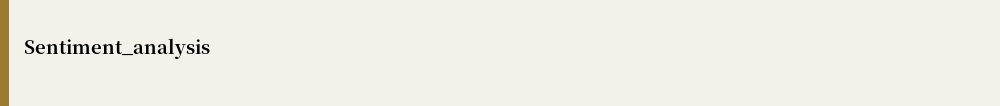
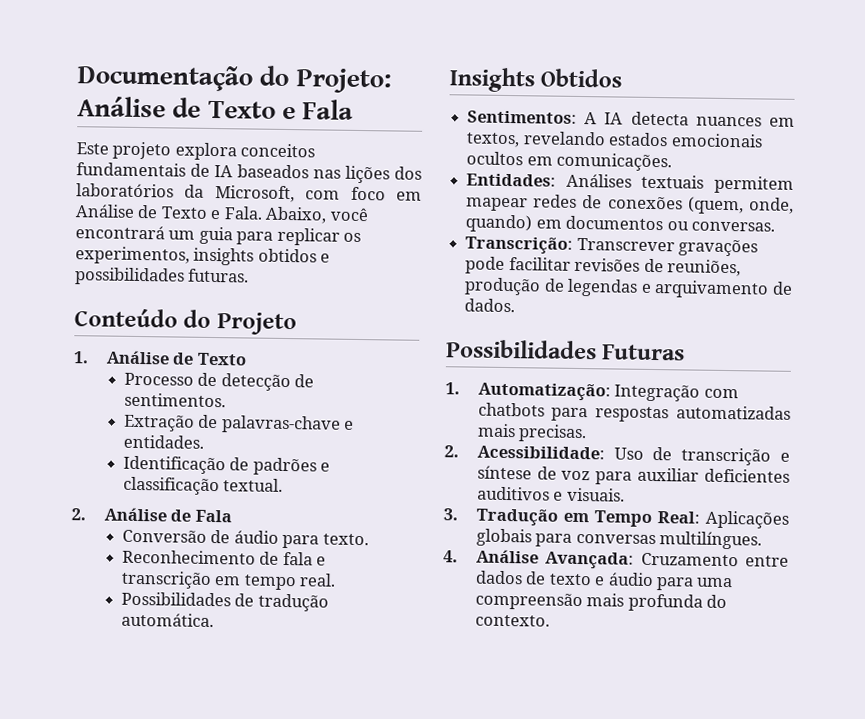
- Sentiment_analysis
+ Documentação do Projeto: Análise de Texto e Fala
+ Este projeto explora conceitos fundamentais de IA baseados nas lições dos laboratórios da Microsoft, com foco em Análise de Texto e Fala. Abaixo, você encontrará um guia para replicar os experimentos, insights obtidos e possibilidades futuras.
+ Conteúdo do Projeto
+ 1. Análise de Texto
+ Processo de detecção de sentimentos.
+ Extração de palavras-chave e entidades.
+ Identificação de padrões e classificação textual.
+ 2. Análise de Fala
+ Conversão de áudio para texto.
+ Reconhecimento de fala e transcrição em tempo real.
+ Possibilidades de tradução automática.
+ Insights Obtidos
+ Sentimentos: A IA detecta nuances em textos, revelando estados emocionais ocultos em comunicações.
+ Entidades: Análises textuais permitem mapear redes de conexões (quem, onde, quando) em documentos ou conversas.
+ Transcrição: Transcrever gravações pode facilitar revisões de reuniões, produção de legendas e arquivamento de dados.
+ Possibilidades Futuras
+ 1. Automatização: Integração com chatbots para respostas automatizadas mais precisas.
+ 2. Acessibilidade: Uso de transcrição e síntese de voz para auxiliar deficientes auditivos e visuais.
+ 3. Tradução em Tempo Real: Aplicações globais para conversas multilíngues.
+ 4. Análise Avançada: Cruzamento entre dados de texto e áudio para uma compreensão mais profunda do contexto.

